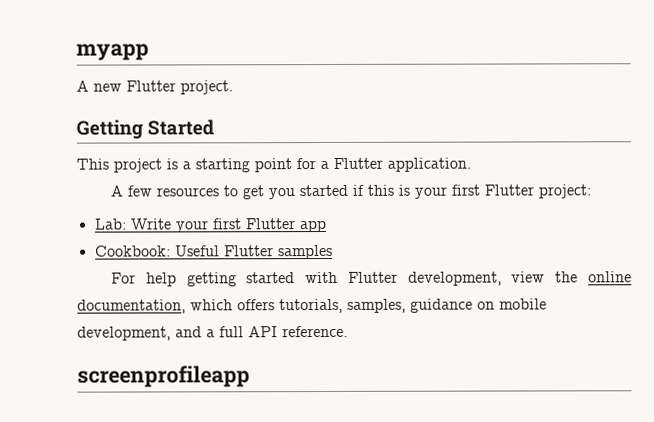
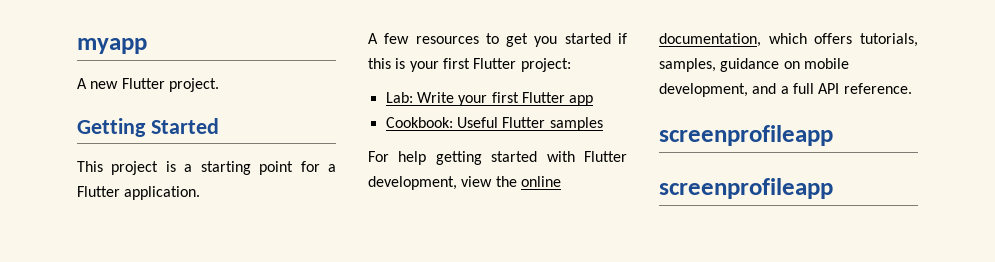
  For help getting started with Flutter development, view the online documentation, which offers tutorials, samples, guidance on mobile development, and a full API reference.
+ screenprofileapp

